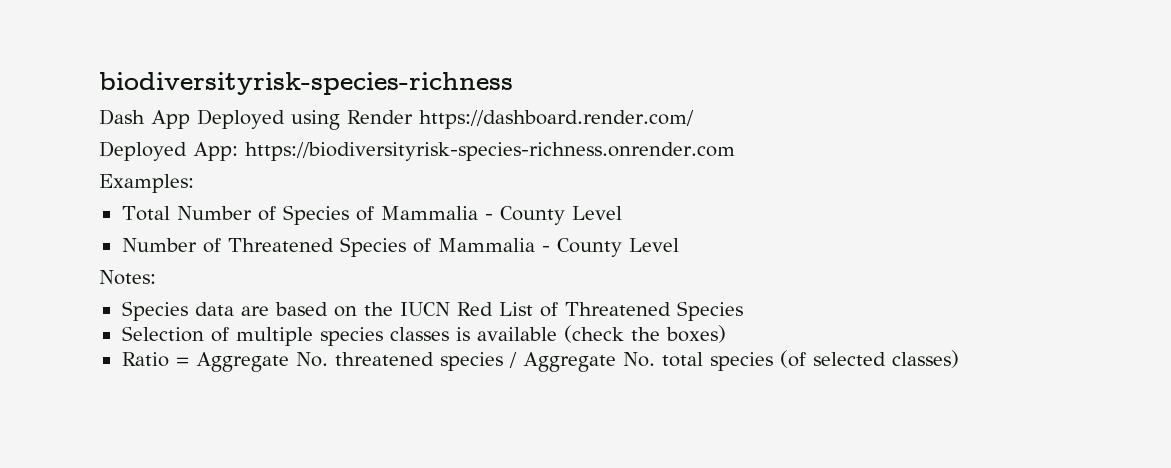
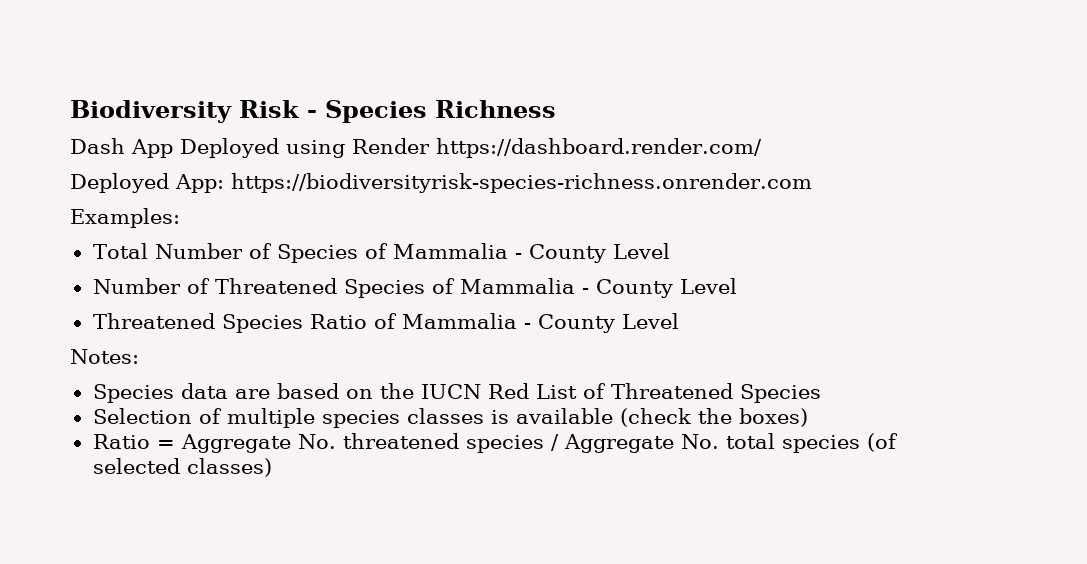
- biodiversityrisk-species-richness
+ Biodiversity Risk - Species Richness
+ Threatened Species Ratio of Mammalia - County Level

